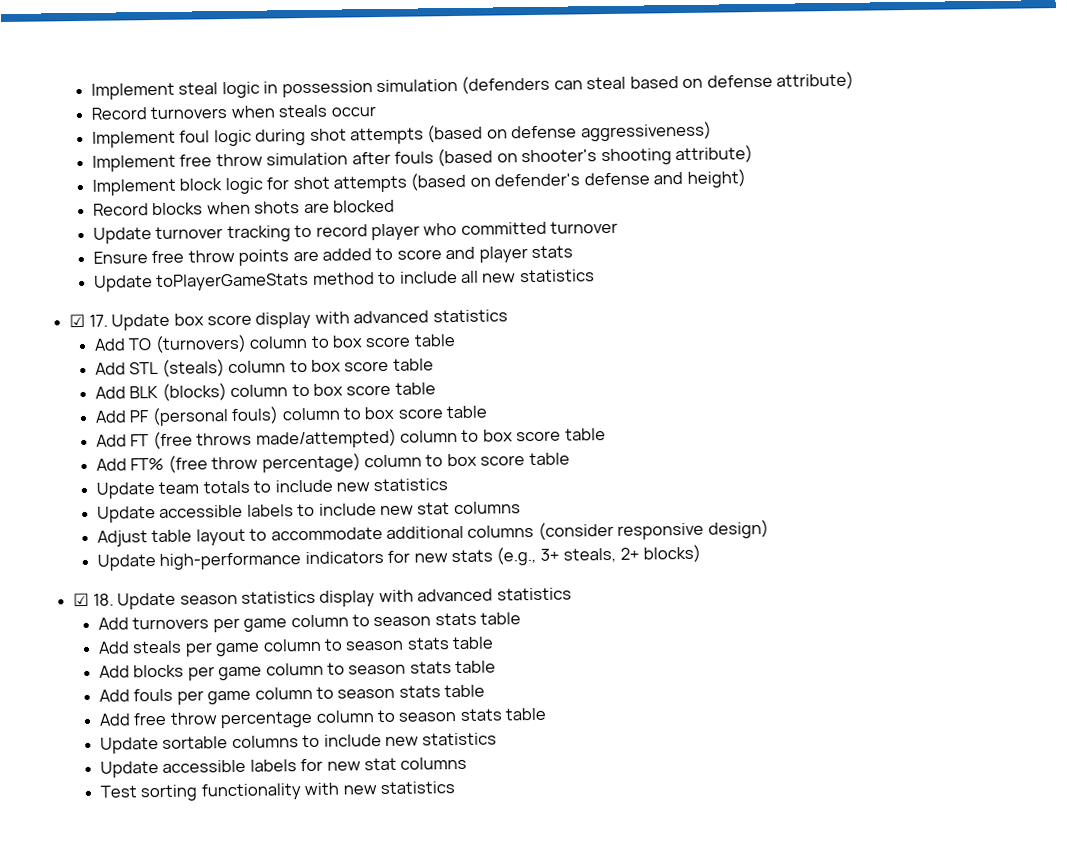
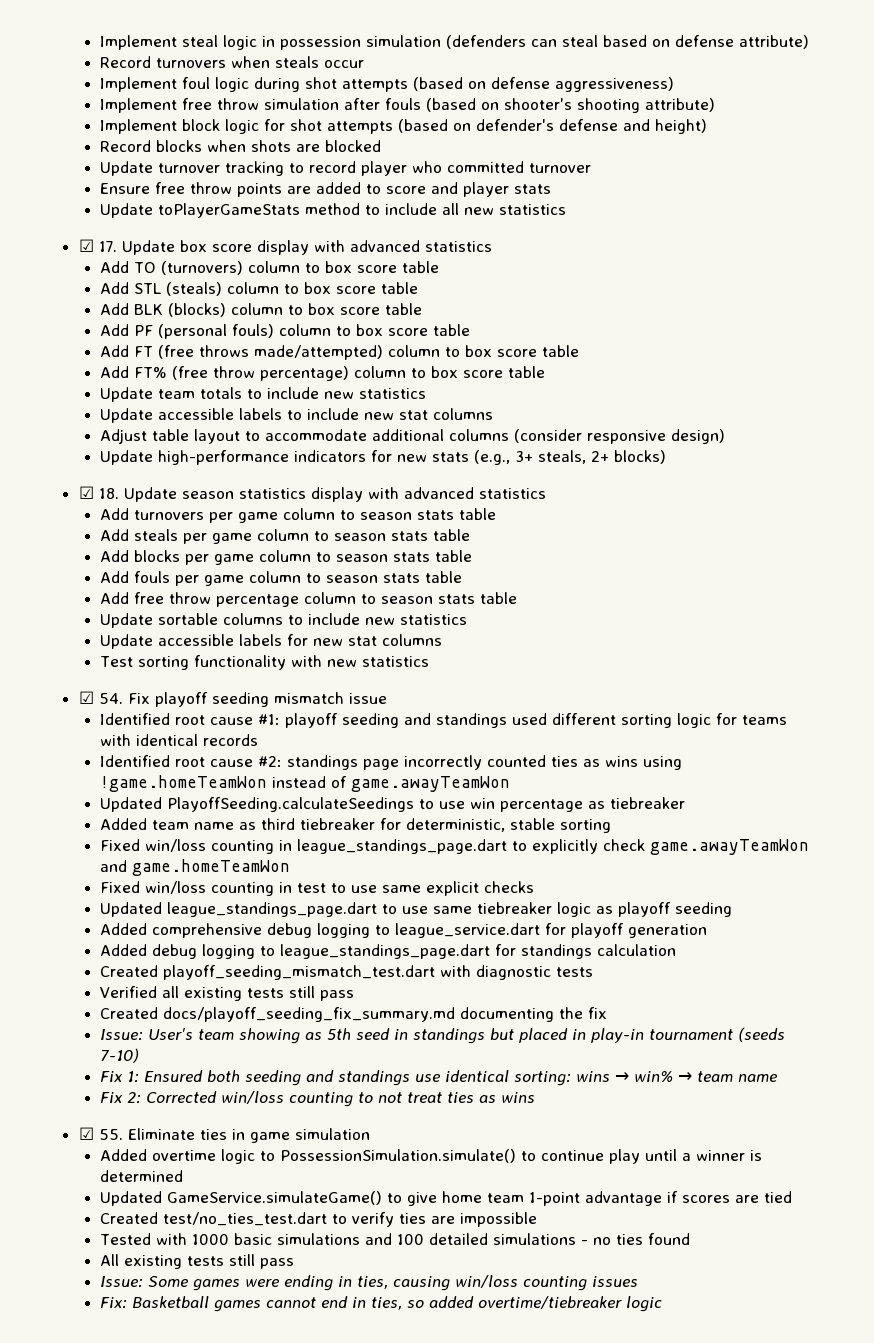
+ ☑ 54. Fix playoff seeding mismatch issue
+ Identified root cause #1: playoff seeding and standings used different sorting logic for teams with identical records
+ Identified root cause #2: standings page incorrectly counted ties as wins using !game.homeTeamWon instead of game.awayTeamWon
+ Updated PlayoffSeeding.calculateSeedings to use win percentage as tiebreaker
+ Added team name as third tiebreaker for deterministic, stable sorting
+ Fixed win/loss counting in league_standings_page.dart to explicitly check game.awayTeamWon and game.homeTeamWon
+ Fixed win/loss counting in test to use same explicit checks
+ Updated league_standings_page.dart to use same tiebreaker logic as playoff seeding
+ Added comprehensive debug logging to league_service.dart for playoff generation
+ Added debug logging to league_standings_page.dart for standings calculation
+ Created playoff_seeding_mismatch_test.dart with diagnostic tests
+ Verified all existing tests still pass
+ Created docs/playoff_seeding_fix_summary.md documenting the fix
+ Issue: User's team showing as 5th seed in standings but placed in play-in tournament (seeds 7-10)
+ Fix 1: Ensured both seeding and standings use identical sorting: wins → win% → team name
+ Fix 2: Corrected win/loss counting to not treat ties as wins
+ ☑ 55. Eliminate ties in game simulation
+ Added overtime logic to PossessionSimulation.simulate() to continue play until a winner is determined
+ Updated GameService.simulateGame() to give home team 1-point advantage if scores are tied
+ Created test/no_ties_test.dart to verify ties are impossible
+ Tested with 1000 basic simulations and 100 detailed simulations - no ties found
+ All existing tests still pass
+ Issue: Some games were ending in ties, causing win/loss counting issues
+ Fix: Basketball games cannot end in ties, so added overtime/tiebreaker logic

